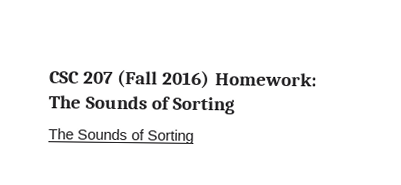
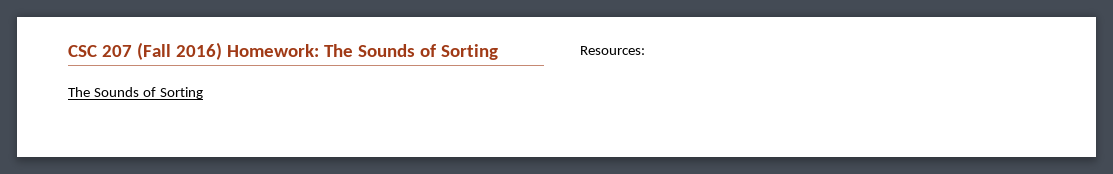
+ Resources:

